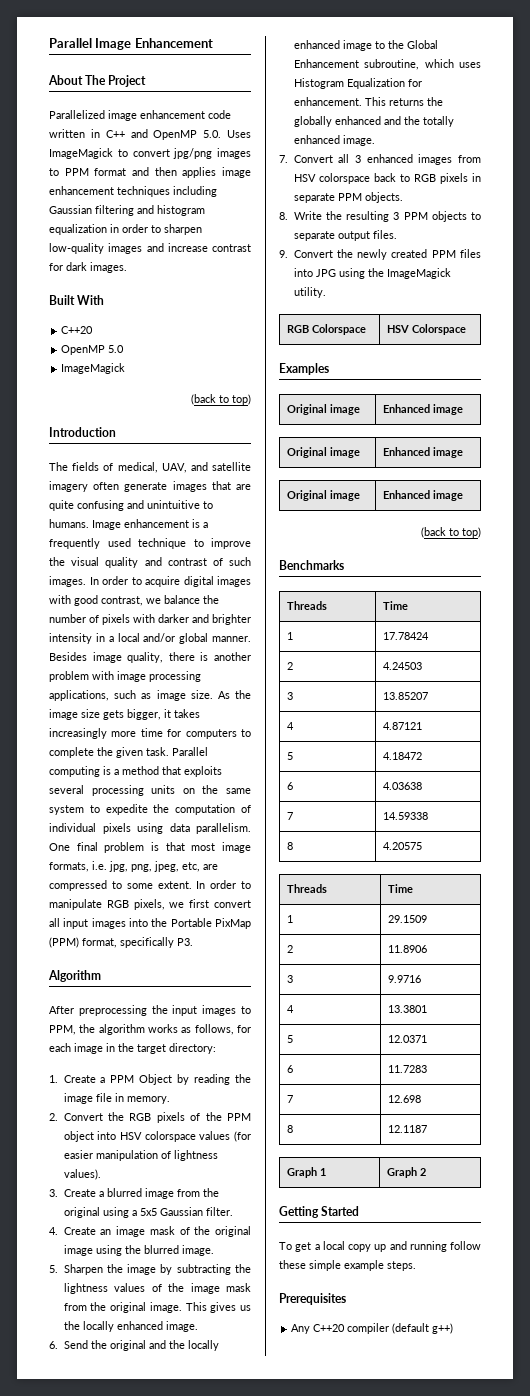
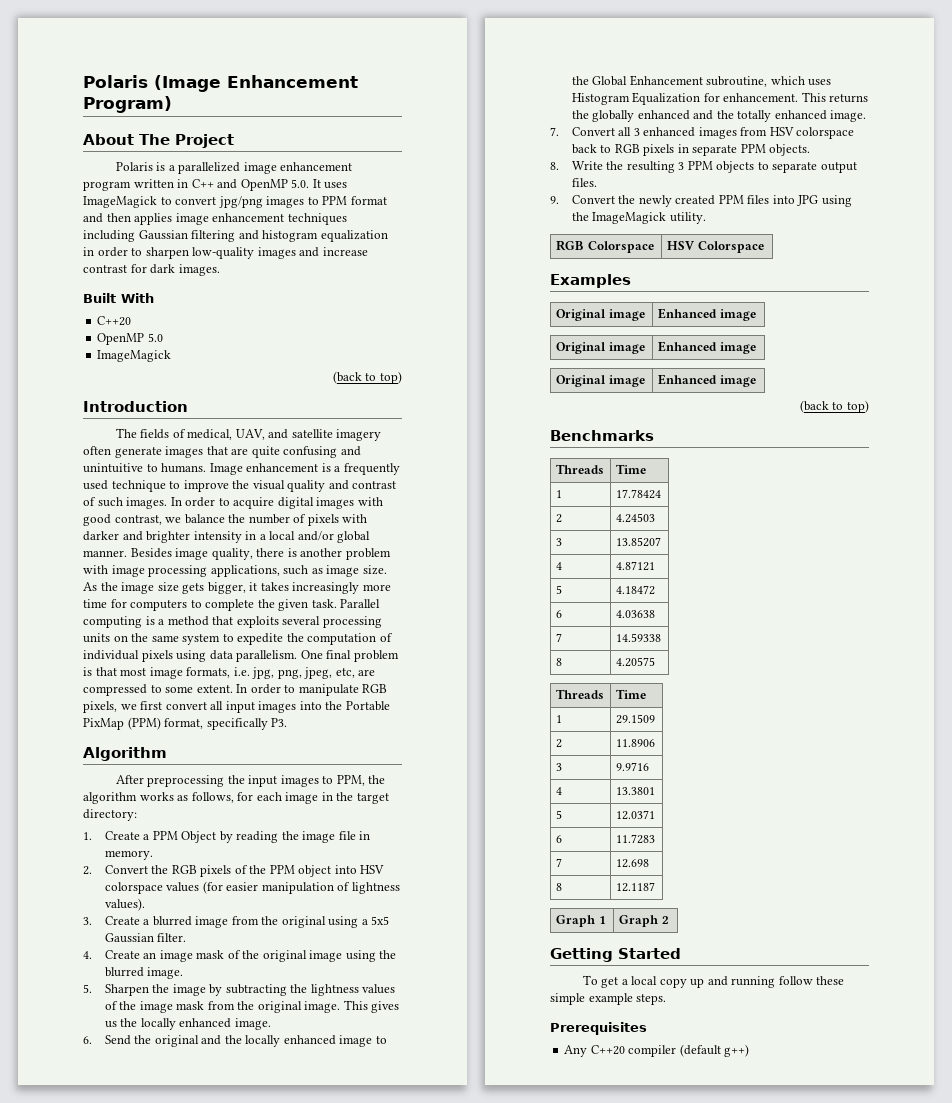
- Parallel Image Enhancement
+ Polaris (Image Enhancement Program)
- Parallelized image enhancement code written in C++ and OpenMP 5.0. Uses ImageMagick to convert jpg/png images to PPM format and then applies image enhancement techniques including Gaussian filtering and histogram equalization in order to sharpen low-quality images and increase contrast for dark images.
+ Polaris is a parallelized image enhancement program written in C++ and OpenMP 5.0. It uses ImageMagick to convert jpg/png images to PPM format and then applies image enhancement techniques including Gaussian filtering and histogram equalization in order to sharpen low-quality images and increase contrast for dark images.

